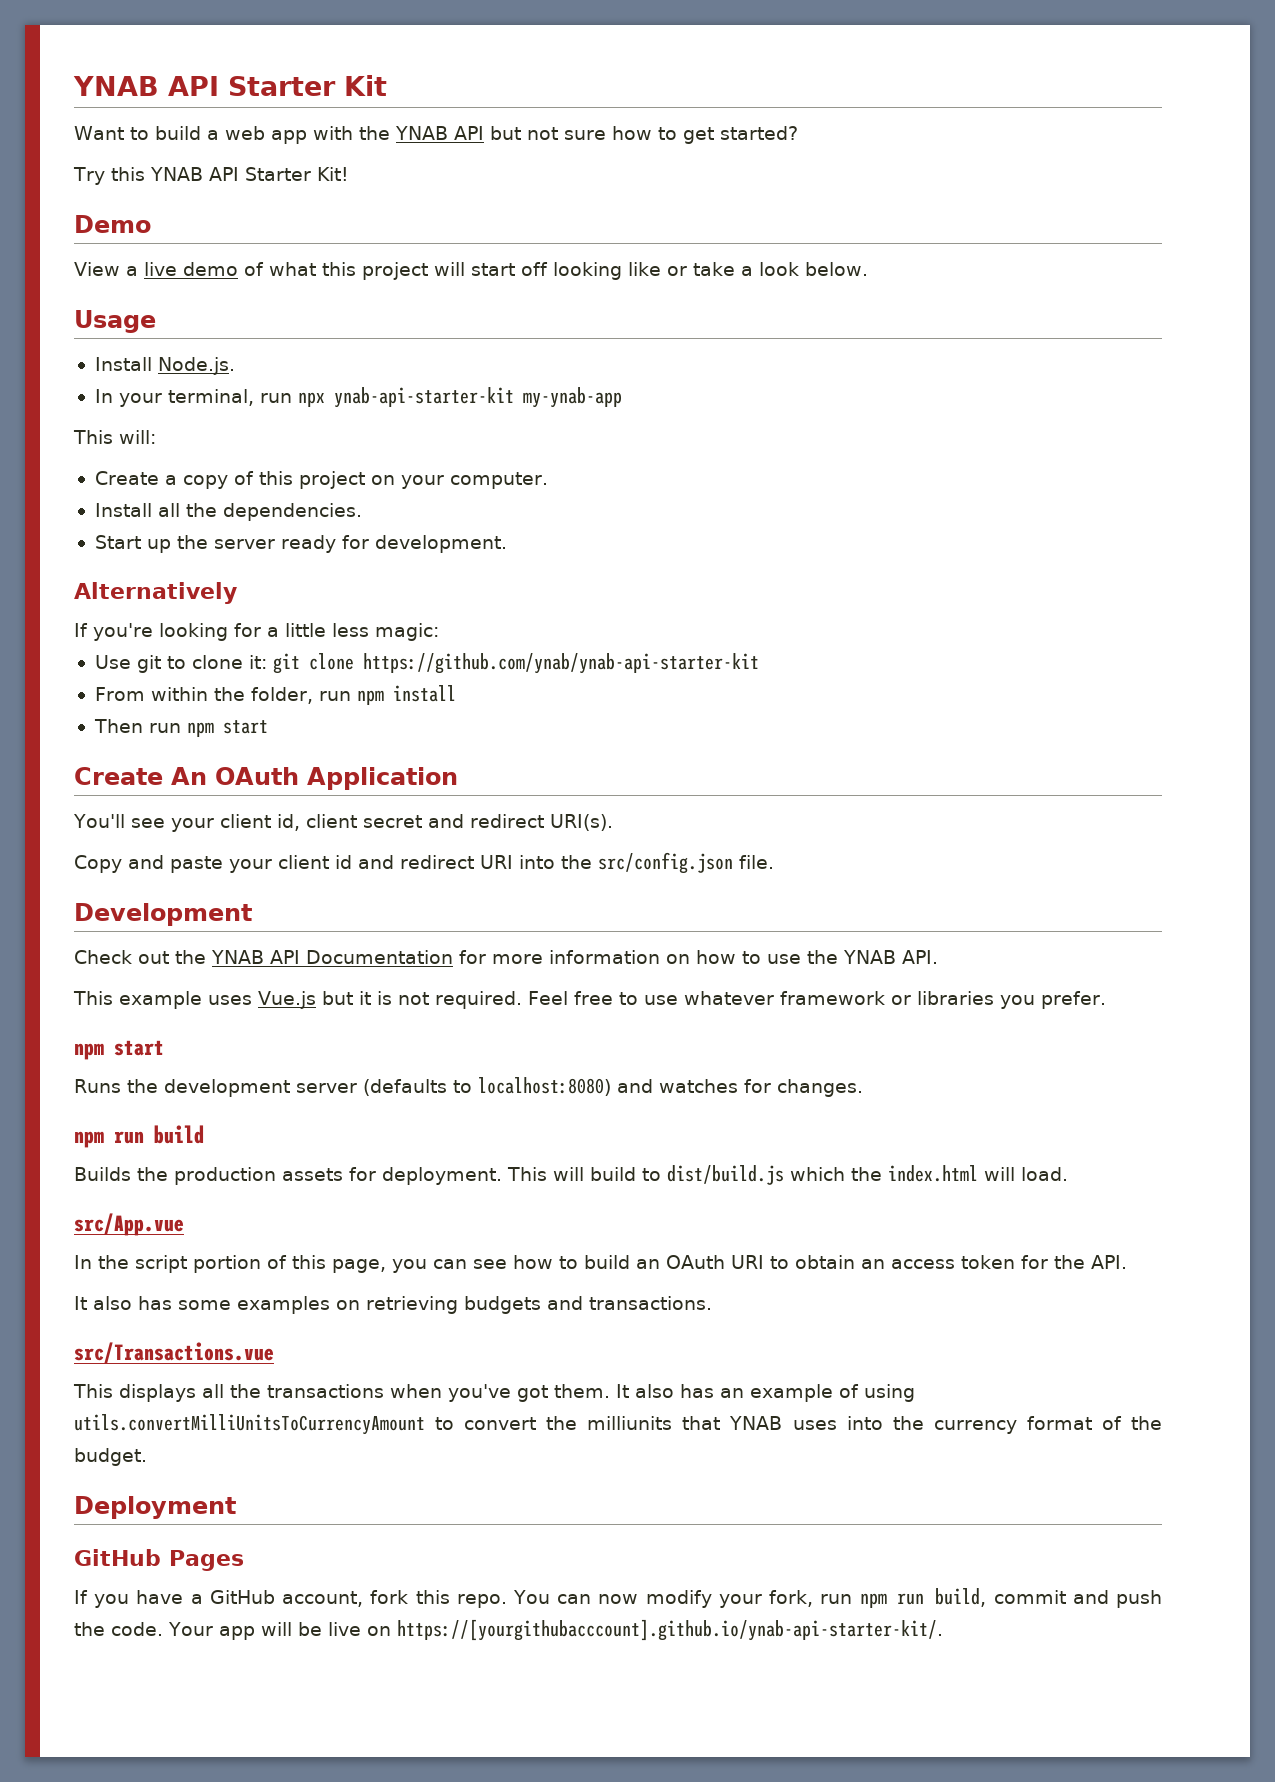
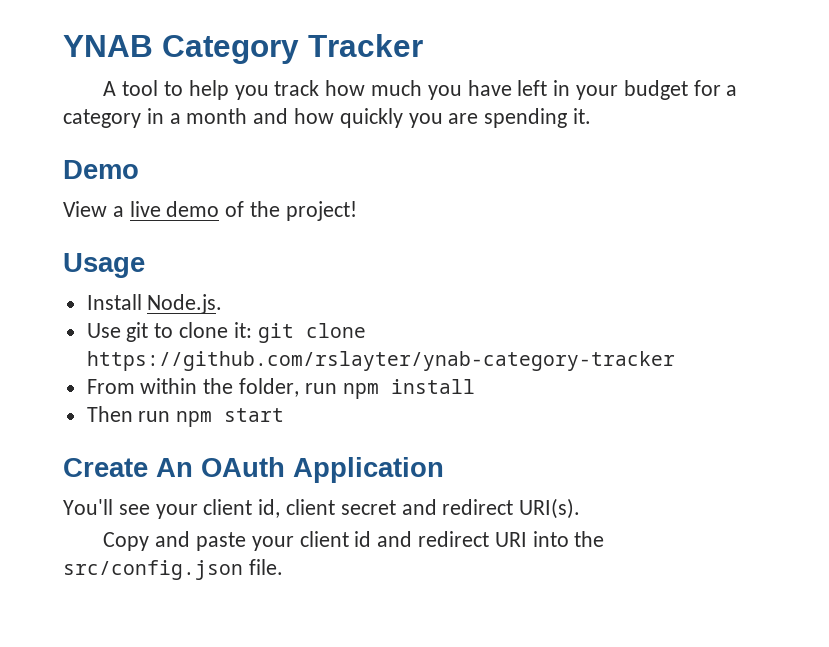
- YNAB API Starter Kit
- Want to build a web app with the YNAB API but not sure how to get started?
- Try this YNAB API Starter Kit!
+ YNAB Category Tracker
+ A tool to help you track how much you have left in your budget for a category in a month and how quickly you are spending it.
- View a live demo of what this project will start off looking like or take a look below.
+ View a live demo of the project!
  Usage
  Install Node.js.
- In your terminal, run npx ynab-api-starter-kit my-ynab-app
- This will:
- Create a copy of this project on your computer.
- Install all the dependencies.
- Start up the server ready for development.
- Alternatively
- If you're looking for a little less magic:
- Use git to clone it: git clone https://github.com/ynab/ynab-api-starter-kit
+ Use git to clone it: git clone https://github.com/rslayter/ynab-category-tracker
- Development
- Check out the YNAB API Documentation for more information on how to use the YNAB API.
- This example uses Vue.js but it is not required. Feel free to use whatever framework or libraries you prefer.
- npm start
- Runs the development server (defaults to localhost:8080) and watches for changes.
- npm run build
- Builds the production assets for deployment. This will build to dist/build.js which the index.html will load.
- src/App.vue
- In the script portion of this page, you can see how to build an OAuth URI to obtain an access token for the API.
- It also has some examples on retrieving budgets and transactions.
- src/Transactions.vue
- This displays all the transactions when you've got them. It also has an example of using utils.convertMilliUnitsToCurrencyAmount to convert the milliunits that YNAB uses into the currency format of the budget.
- Deployment
- GitHub Pages
- If you have a GitHub account, fork this repo. You can now modify your fork, run npm run build, commit and push the code. Your app will be live on https://[yourgithubacccount].github.io/ynab-api-starter-kit/.

